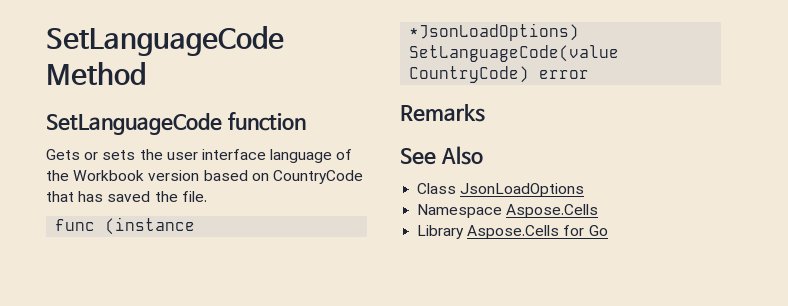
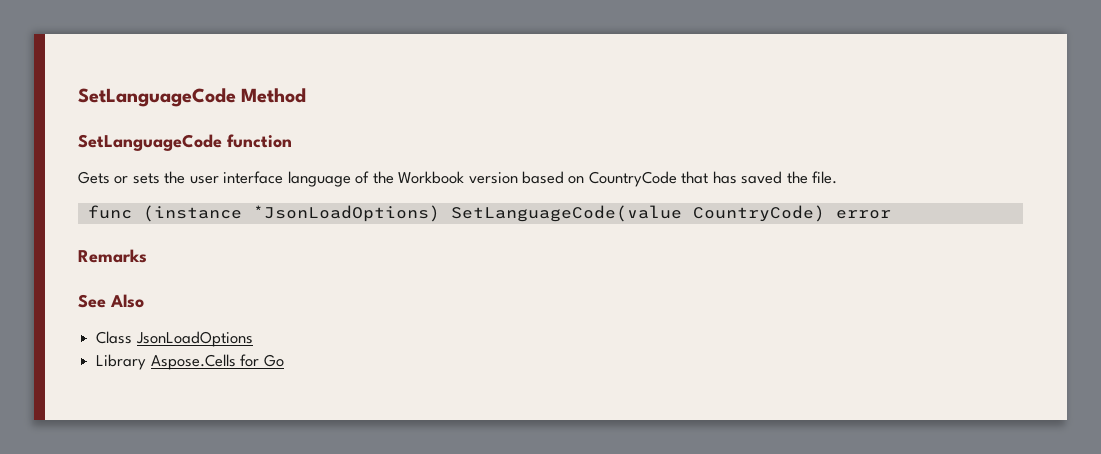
- Namespace Aspose.Cells

